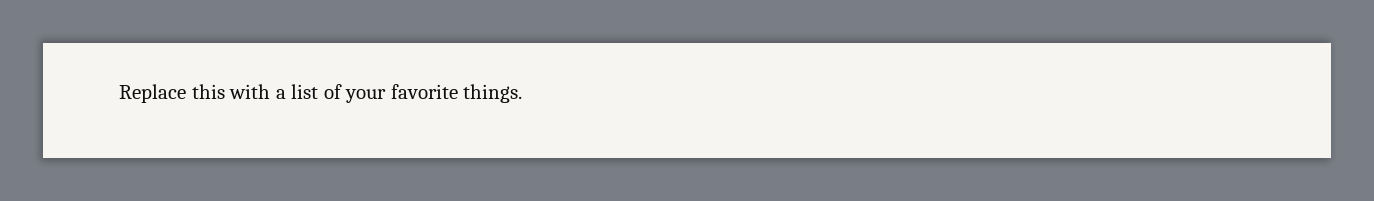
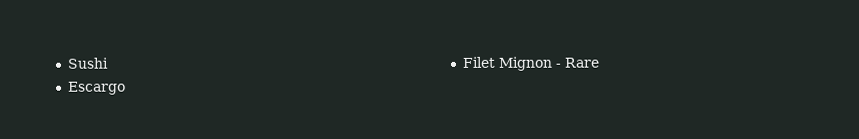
- Replace this with a list of your favorite things.
+ Sushi
+ Escargo
+ Filet Mignon - Rare

